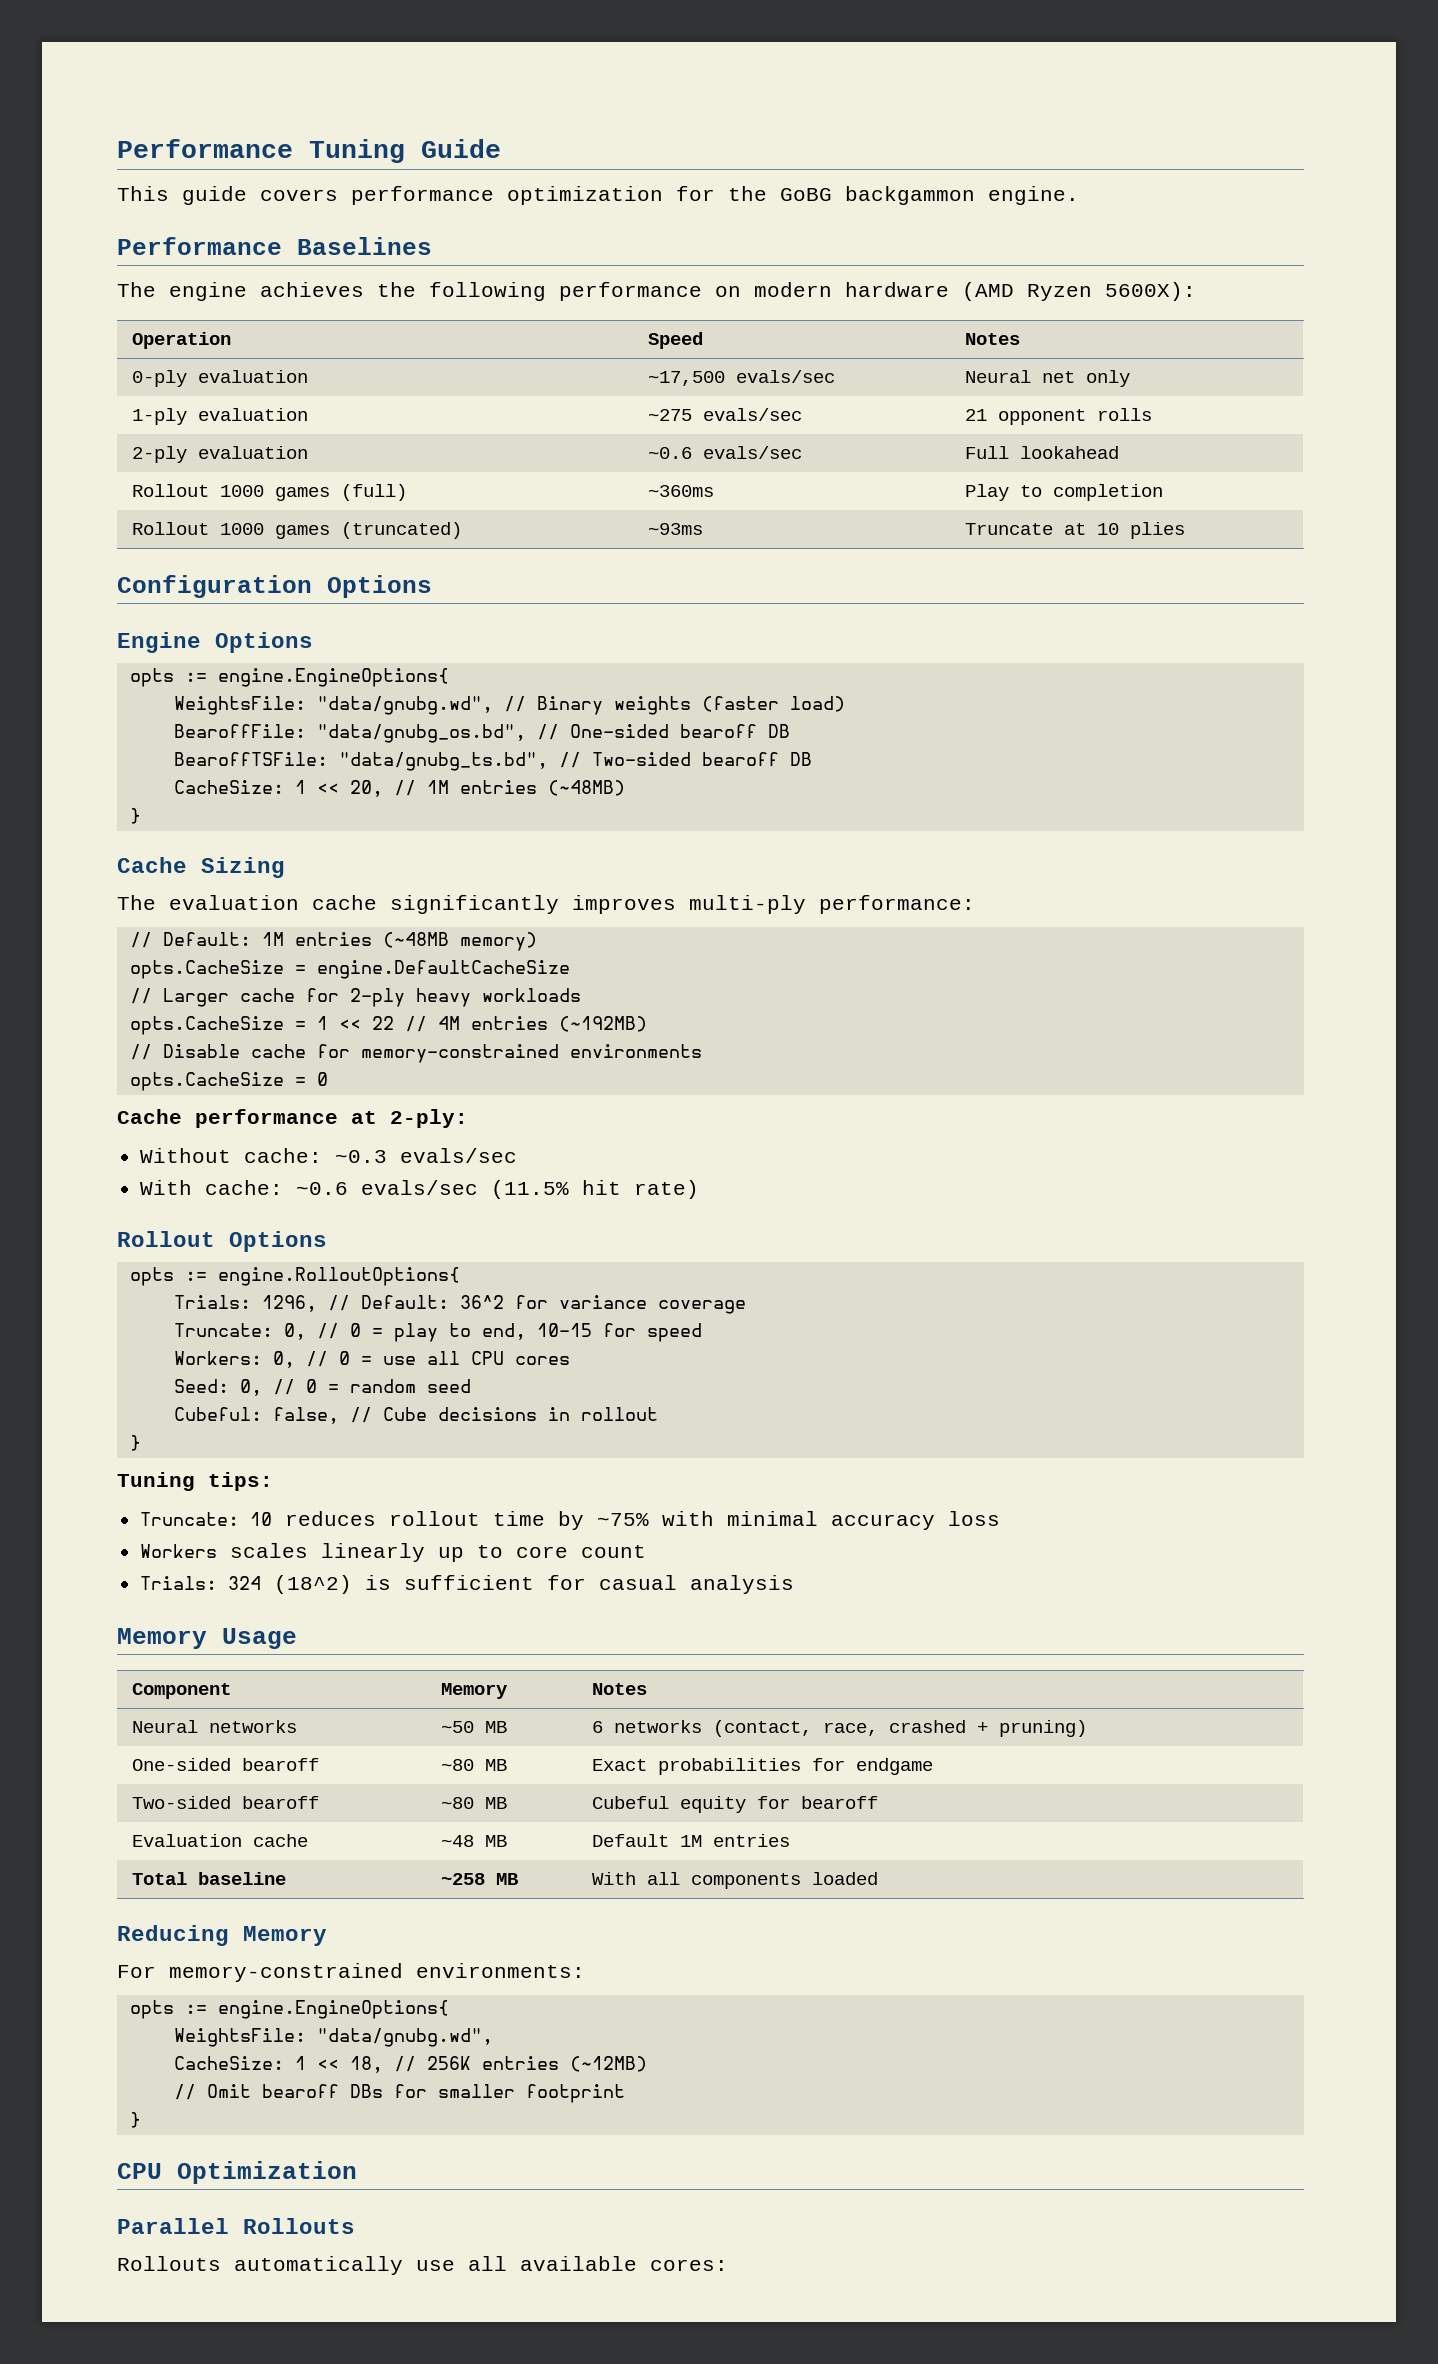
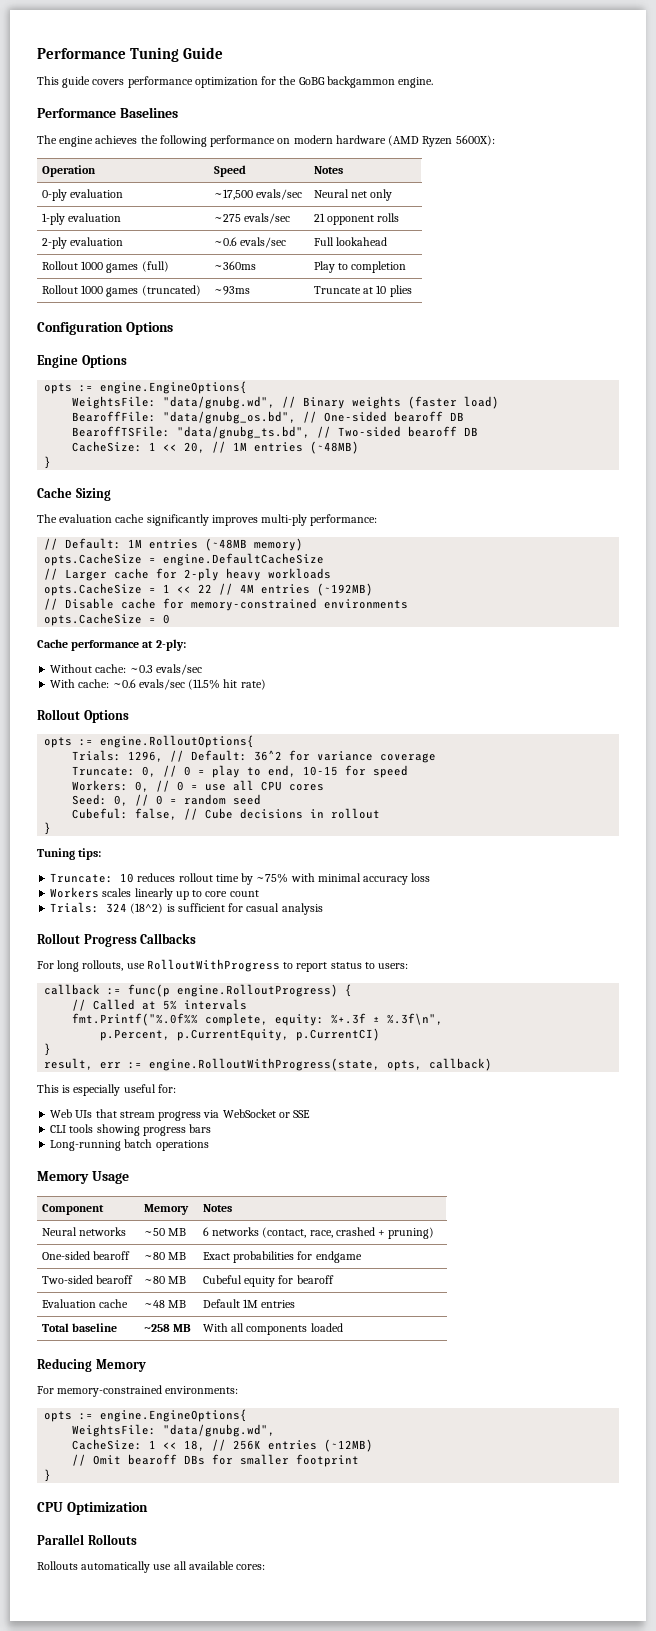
+ Rollout Progress Callbacks
+ For long rollouts, use RolloutWithProgress to report status to users:
+ callback := func(p engine.RolloutProgress) {
+ // Called at 5% intervals
+ fmt.Printf("%.0f%% complete, equity: %+.3f ± %.3f\n",
+ p.Percent, p.CurrentEquity, p.CurrentCI)
+ }
+ result, err := engine.RolloutWithProgress(state, opts, callback)
+ This is especially useful for:
+ Web UIs that stream progress via WebSocket or SSE
+ CLI tools showing progress bars
+ Long-running batch operations

